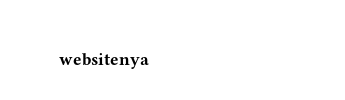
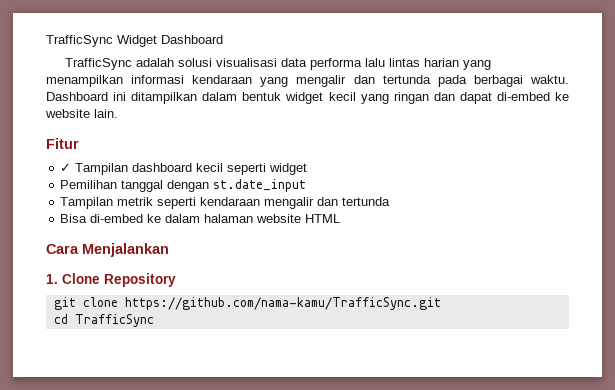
- websitenya
+ TrafficSync Widget Dashboard
+ TrafficSync adalah solusi visualisasi data performa lalu lintas harian yang menampilkan informasi kendaraan yang mengalir dan tertunda pada berbagai waktu. Dashboard ini ditampilkan dalam bentuk widget kecil yang ringan dan dapat di-embed ke website lain.
+ Fitur
+ ✓ Tampilan dashboard kecil seperti widget
+ Pemilihan tanggal dengan st.date_input
+ Tampilan metrik seperti kendaraan mengalir dan tertunda
+ Bisa di-embed ke dalam halaman website HTML
+ Cara Menjalankan
+ 1. Clone Repository
+ git clone https://github.com/nama-kamu/TrafficSync.git
+ cd TrafficSync

